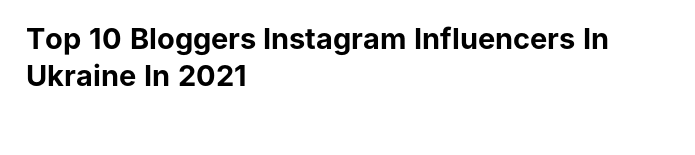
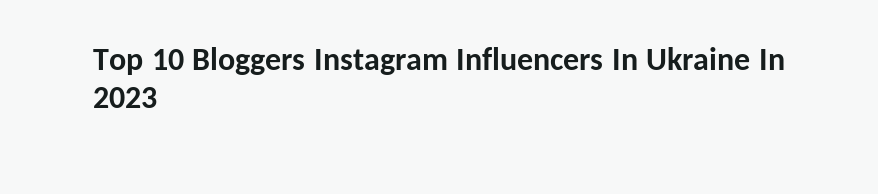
- Top 10 Bloggers Instagram Influencers In Ukraine In 2021
+ Top 10 Bloggers Instagram Influencers In Ukraine In 2023

